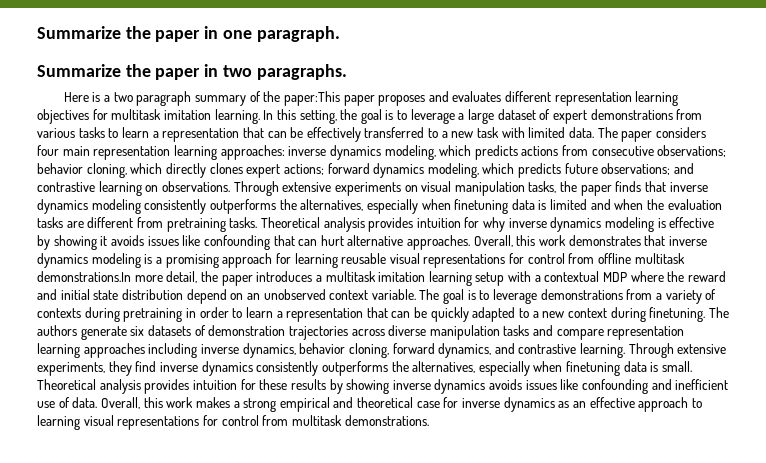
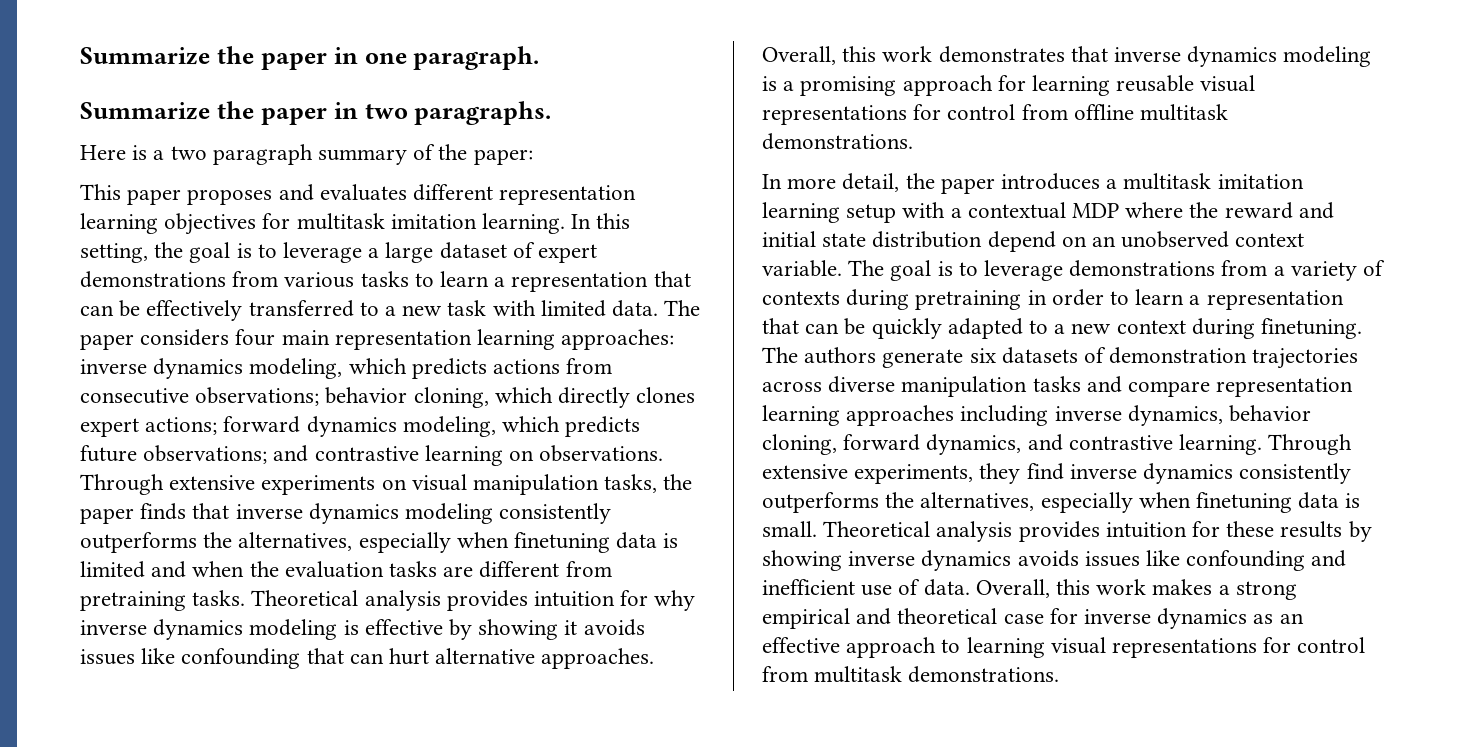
- Here is a two paragraph summary of the paper:This paper proposes and evaluates different representation learning objectives for multitask imitation learning.
+ Here is a two paragraph summary of the paper:
+ This paper proposes and evaluates different representation learning objectives for multitask imitation learning.
- Overall, this work demonstrates that inverse dynamics modeling is a promising approach for learning reusable visual representations for control from offline multitask demonstrations.In more detail, the paper introduces a multitask imitation learning setup with a contextual MDP where the reward and initial state distribution depend on an unobserved context variable.
+ Overall, this work demonstrates that inverse dynamics modeling is a promising approach for learning reusable visual representations for control from offline multitask demonstrations.
+ In more detail, the paper introduces a multitask imitation learning setup with a contextual MDP where the reward and initial state distribution depend on an unobserved context variable.

